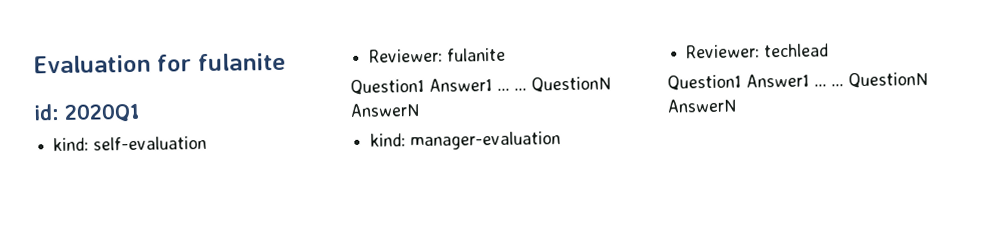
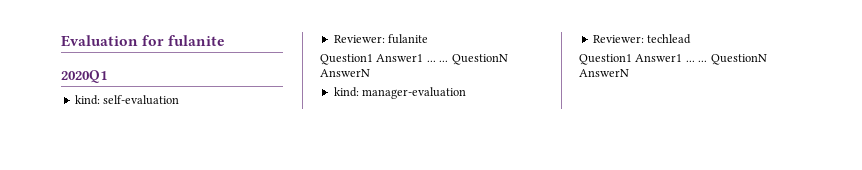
- id: 2020Q1
+ 2020Q1

